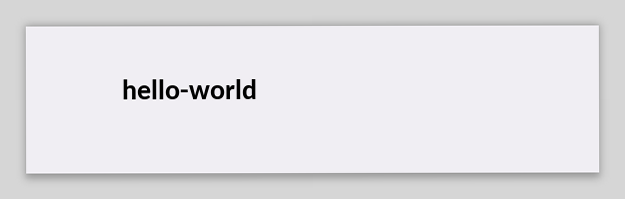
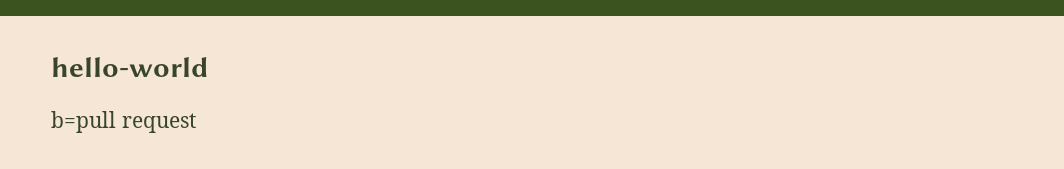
+ b=pull request

